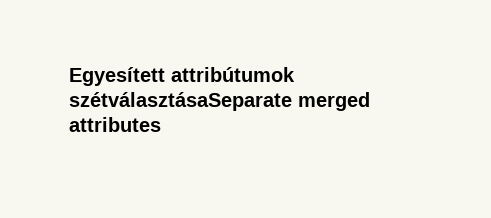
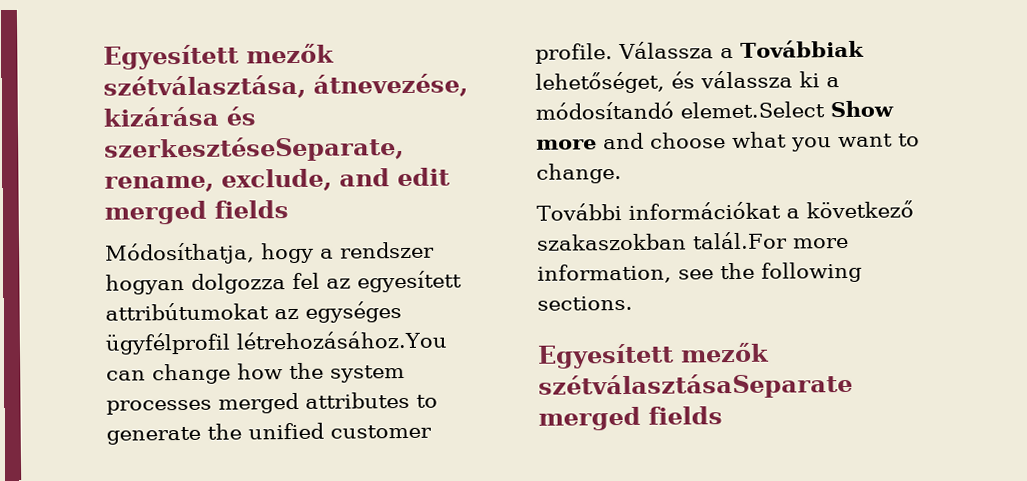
- Egyesített attribútumok szétválasztásaSeparate merged attributes
+ Egyesített mezők szétválasztása, átnevezése, kizárása és szerkesztéseSeparate, rename, exclude, and edit merged fields
+ Módosíthatja, hogy a rendszer hogyan dolgozza fel az egyesített attribútumokat az egységes ügyfélprofil létrehozásához.You can change how the system processes merged attributes to generate the unified customer profile. Válassza a Továbbiak lehetőséget, és válassza ki a módosítandó elemet.Select Show more and choose what you want to change.
+ További információkat a következő szakaszokban talál.For more information, see the following sections.
+ Egyesített mezők szétválasztásaSeparate merged fields

